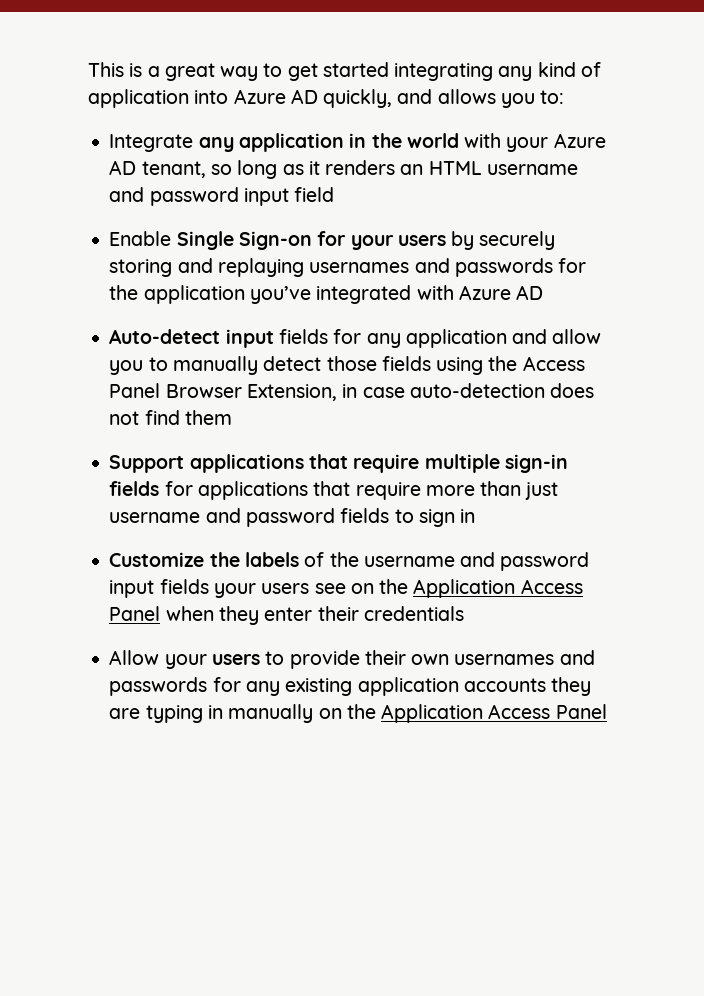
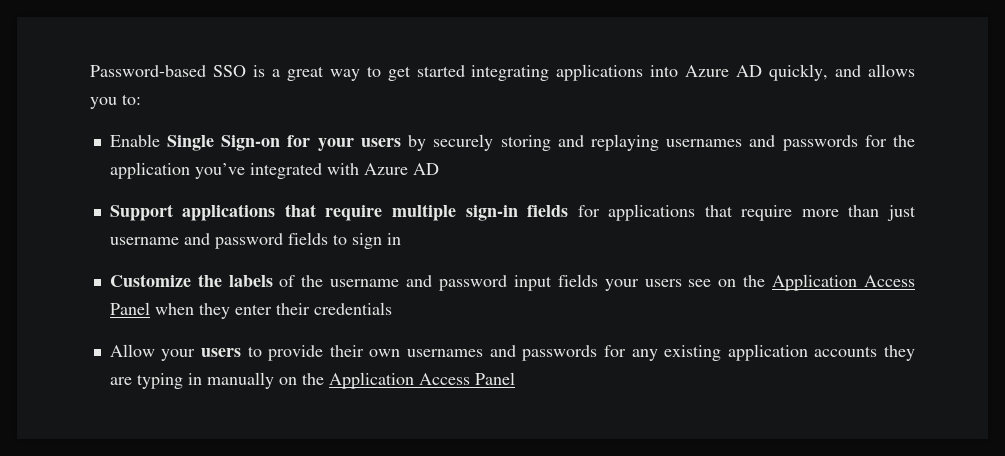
- This is a great way to get started integrating any kind of application into Azure AD quickly, and allows you to:
+ Password-based SSO is a great way to get started integrating applications into Azure AD quickly, and allows you to:
- Integrate any application in the world with your Azure AD tenant, so long as it renders an HTML username and password input field
- Auto-detect input fields for any application and allow you to manually detect those fields using the Access Panel Browser Extension, in case auto-detection does not find them

